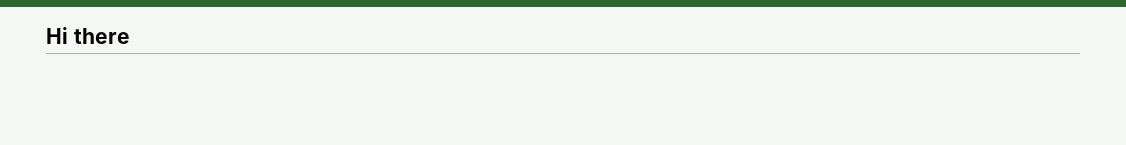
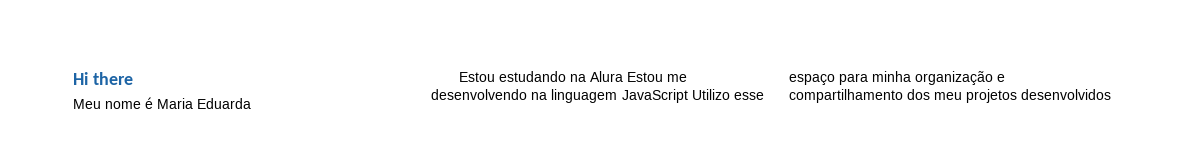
+ Meu nome é Maria Eduarda
+ Estou estudando na Alura Estou me desenvolvendo na linguagem JavaScript Utilizo esse espaço para minha organização e compartilhamento dos meu projetos desenvolvidos

